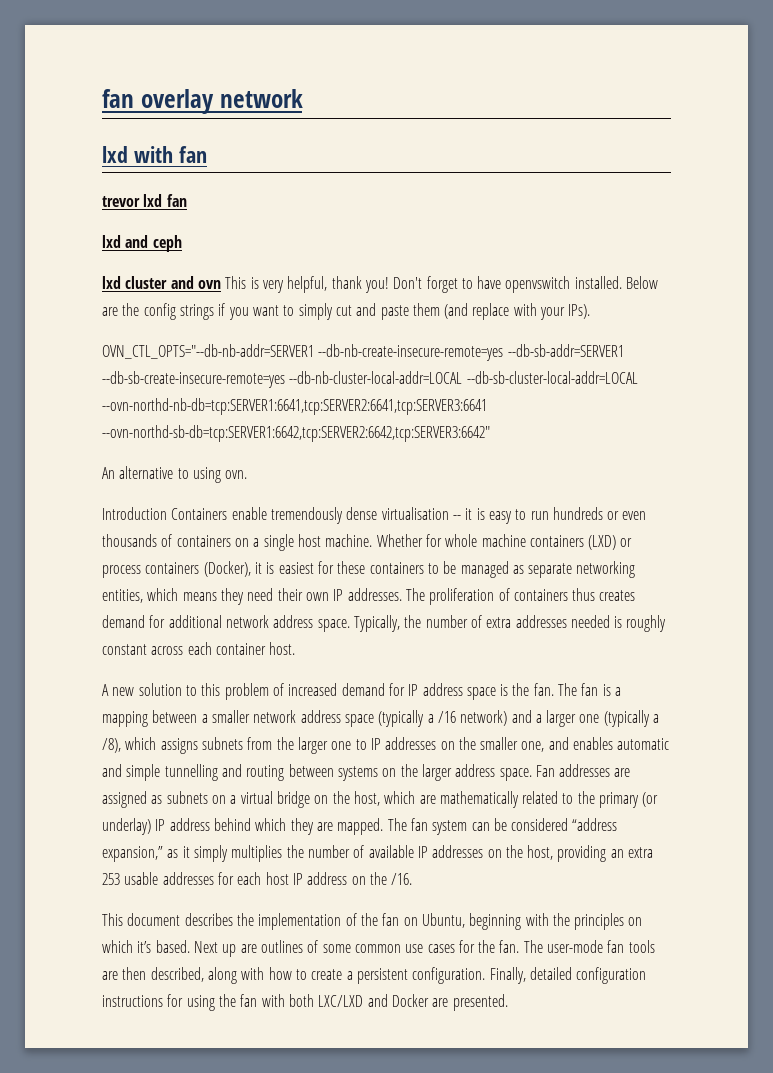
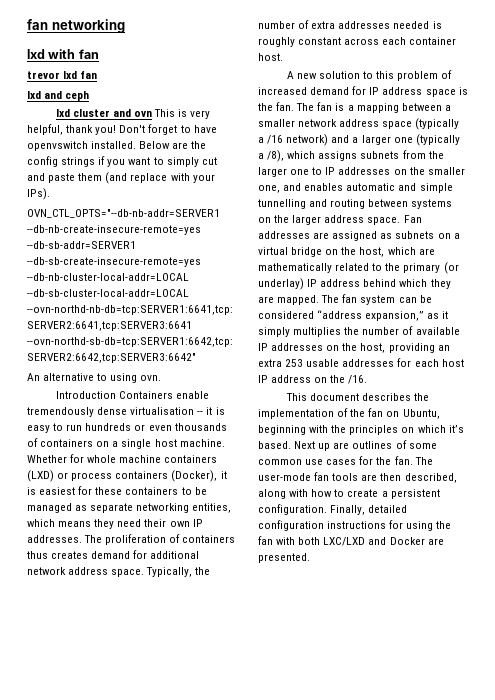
- fan overlay network
+ fan networking

